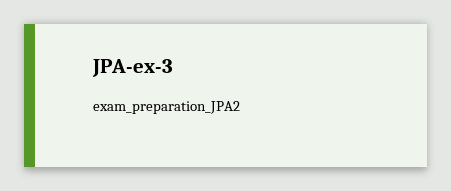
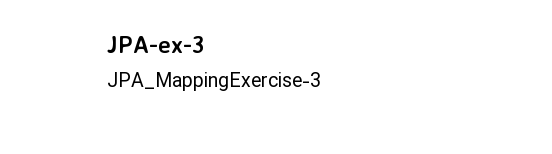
- exam_preparation_JPA2
+ JPA_MappingExercise-3

